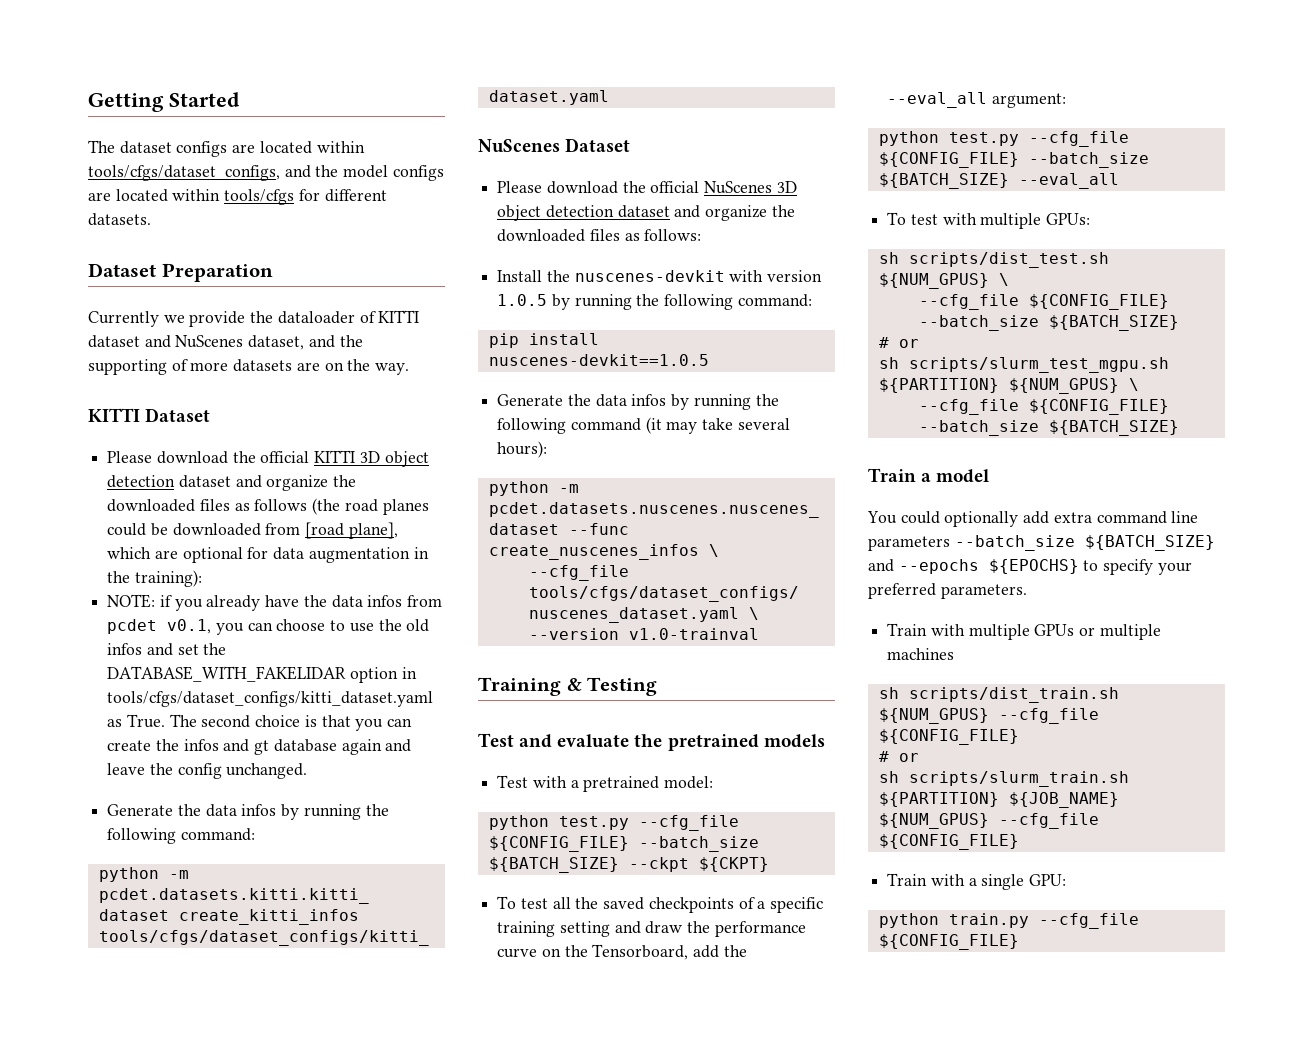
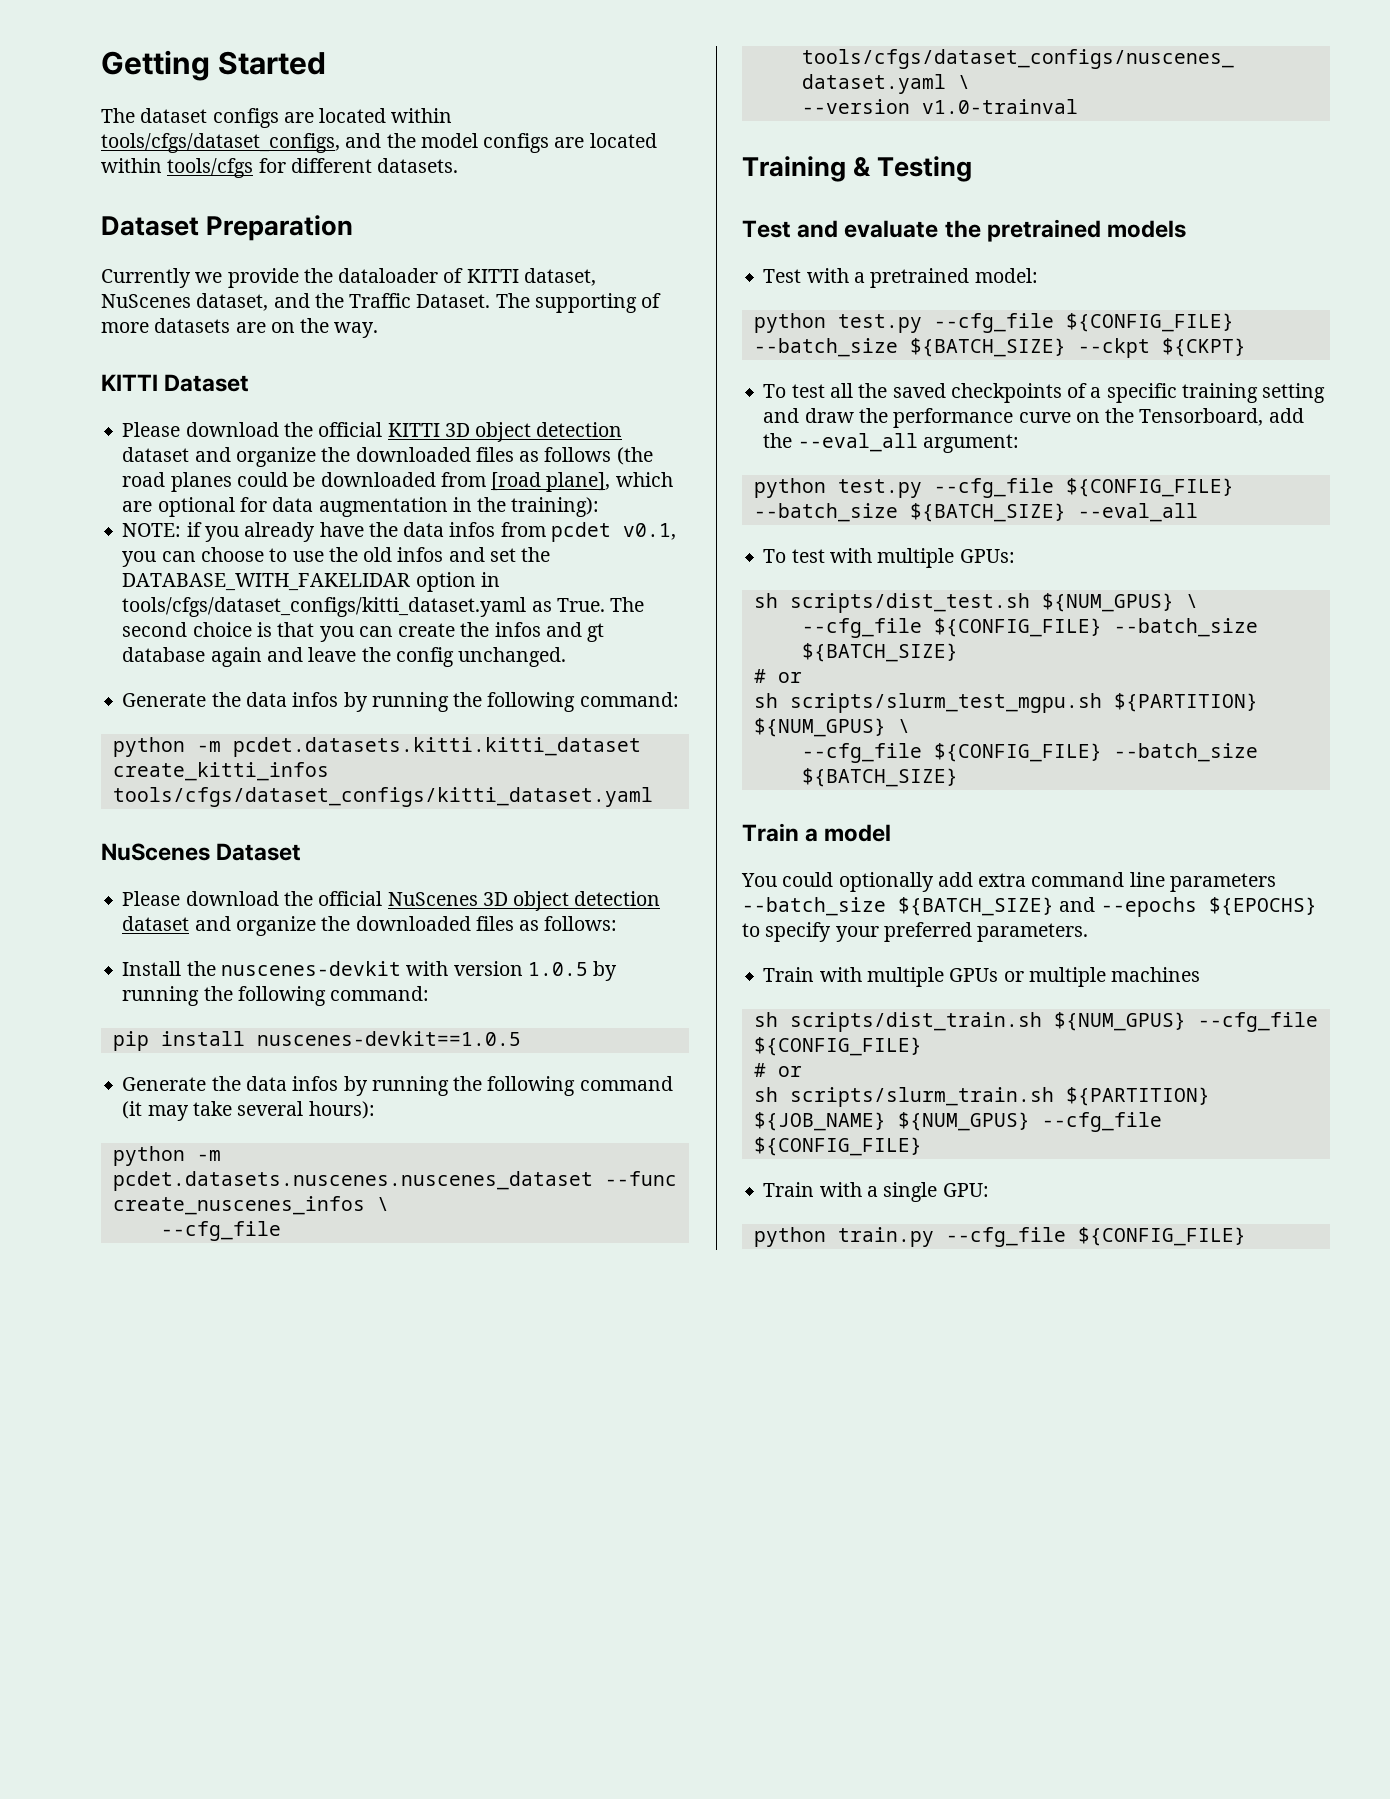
- Currently we provide the dataloader of KITTI dataset and NuScenes dataset, and the supporting of more datasets are on the way.
+ Currently we provide the dataloader of KITTI dataset, NuScenes dataset, and the Traffic Dataset. The supporting of more datasets are on the way.

